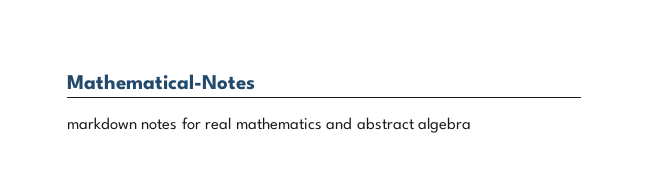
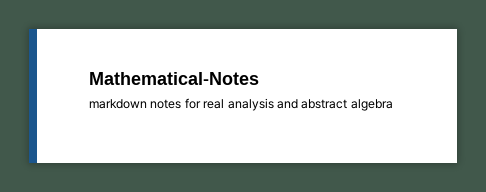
- markdown notes for real mathematics and abstract algebra
+ markdown notes for real analysis and abstract algebra

